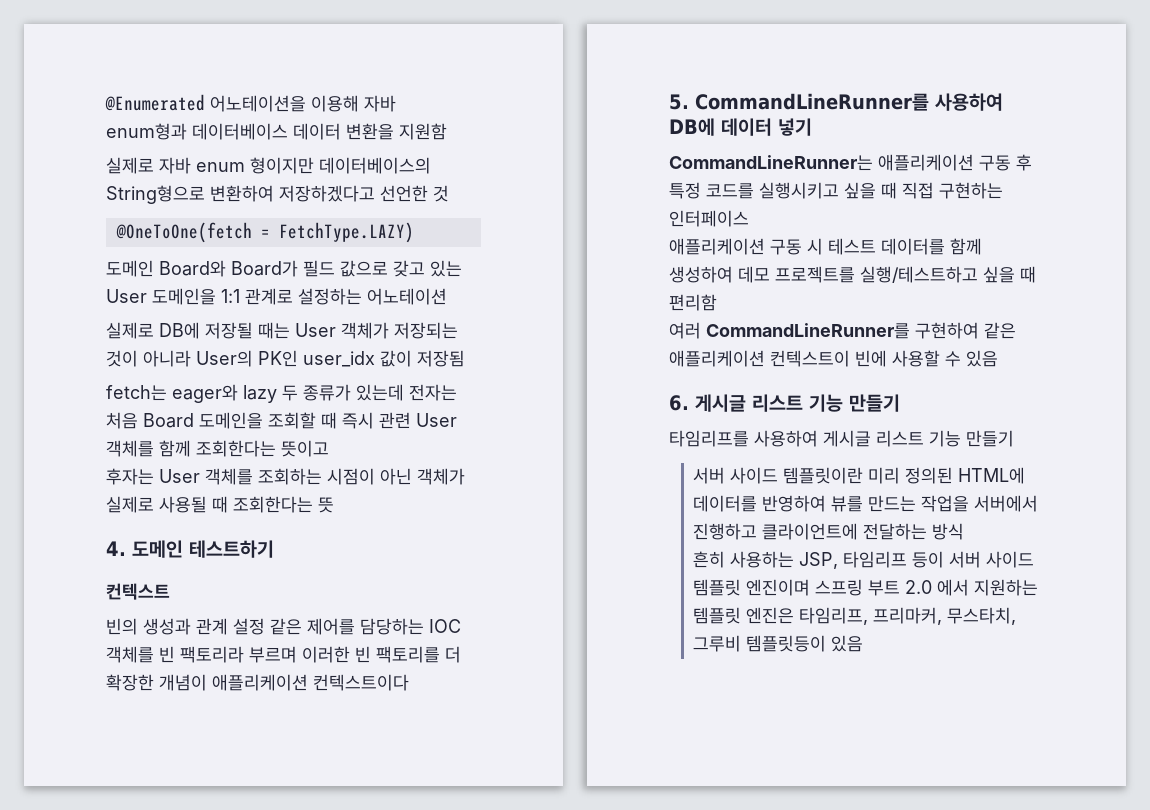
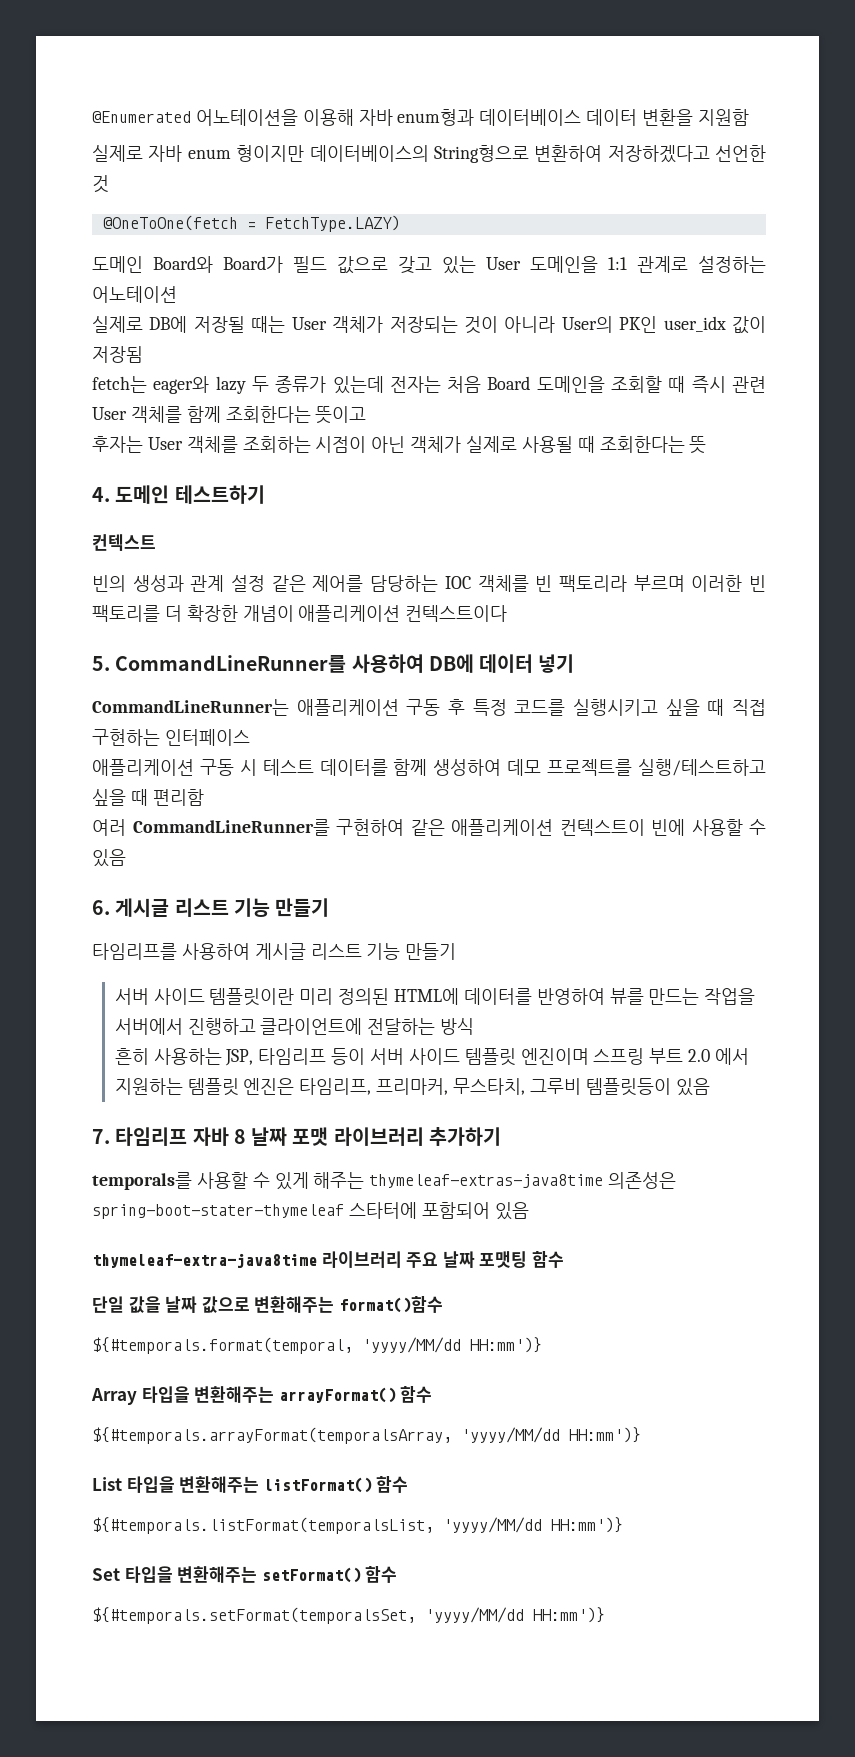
+ 7. 타임리프 자바 8 날짜 포맷 라이브러리 추가하기
+ temporals를 사용할 수 있게 해주는 thymeleaf-extras-java8time 의존성은 spring-boot-stater-thymeleaf 스타터에 포함되어 있음
+ thymeleaf-extra-java8time 라이브러리 주요 날짜 포맷팅 함수
+ 단일 값을 날짜 값으로 변환해주는 format()함수
+ ${#temporals.format(temporal, 'yyyy/MM/dd HH:mm')}
+ Array 타입을 변환해주는 arrayFormat() 함수
+ ${#temporals.arrayFormat(temporalsArray, 'yyyy/MM/dd HH:mm')}
+ List 타입을 변환해주는 listFormat() 함수
+ ${#temporals.listFormat(temporalsList, 'yyyy/MM/dd HH:mm')}
+ Set 타입을 변환해주는 setFormat() 함수
+ ${#temporals.setFormat(temporalsSet, 'yyyy/MM/dd HH:mm')}

